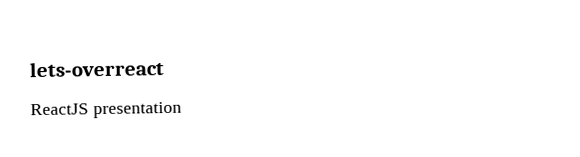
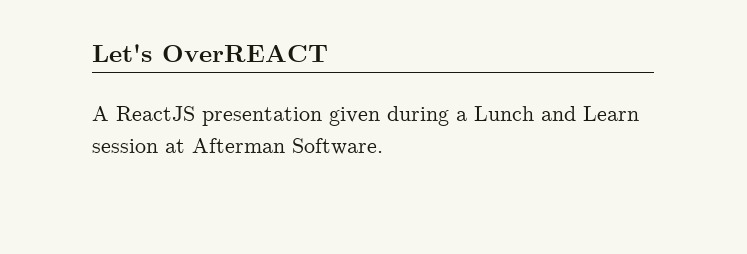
- lets-overreact
- ReactJS presentation
+ Let's OverREACT
+ A ReactJS presentation given during a Lunch and Learn session at Afterman Software.

